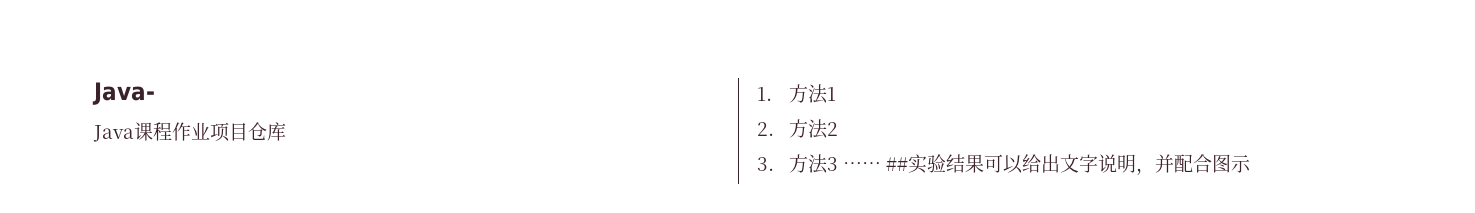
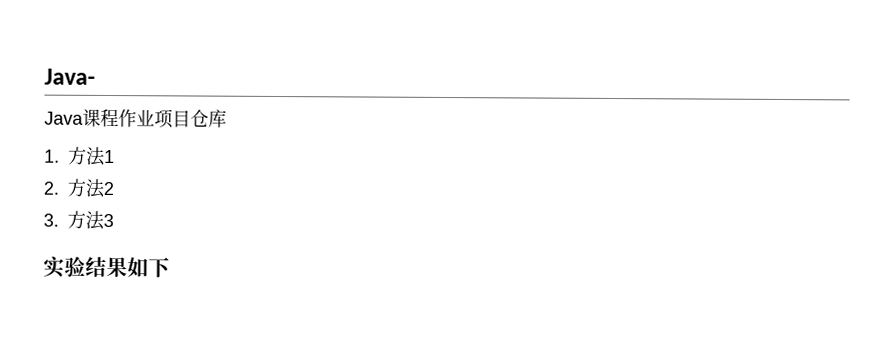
- 3.方法3 …… ##实验结果可以给出文字说明，并配合图示
+ 3.方法3
+ 实验结果如下

